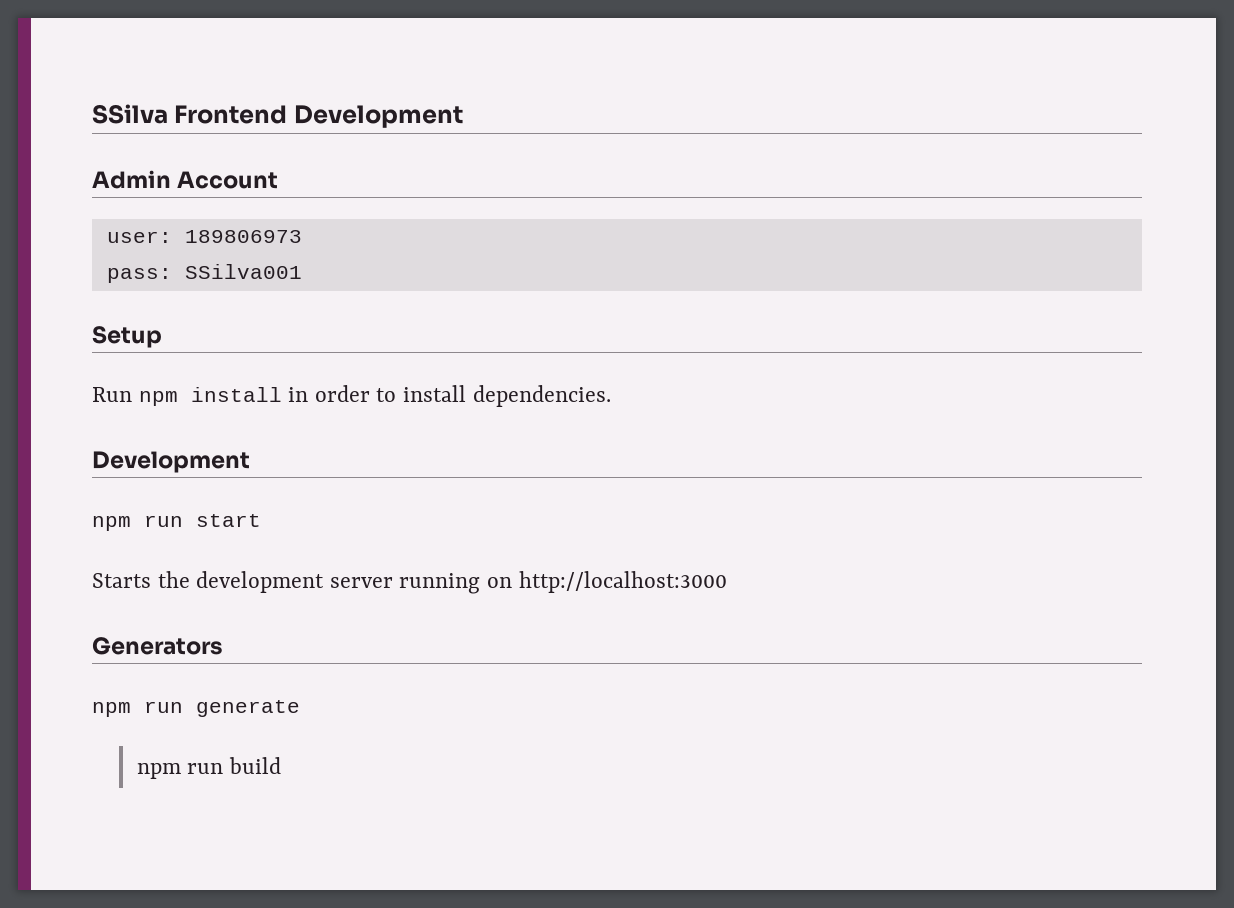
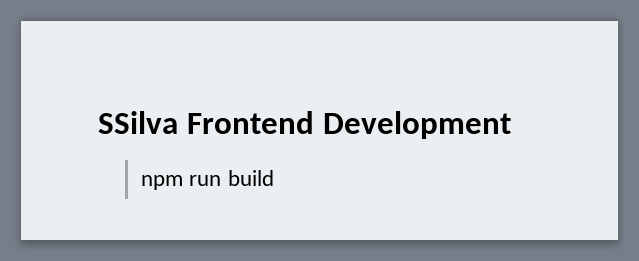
- Admin Account
- user: 189806973
- pass: SSilva001
- Setup
- Run npm install in order to install dependencies.
- Development
- npm run start
- Starts the development server running on http://localhost:3000
- Generators
- npm run generate

